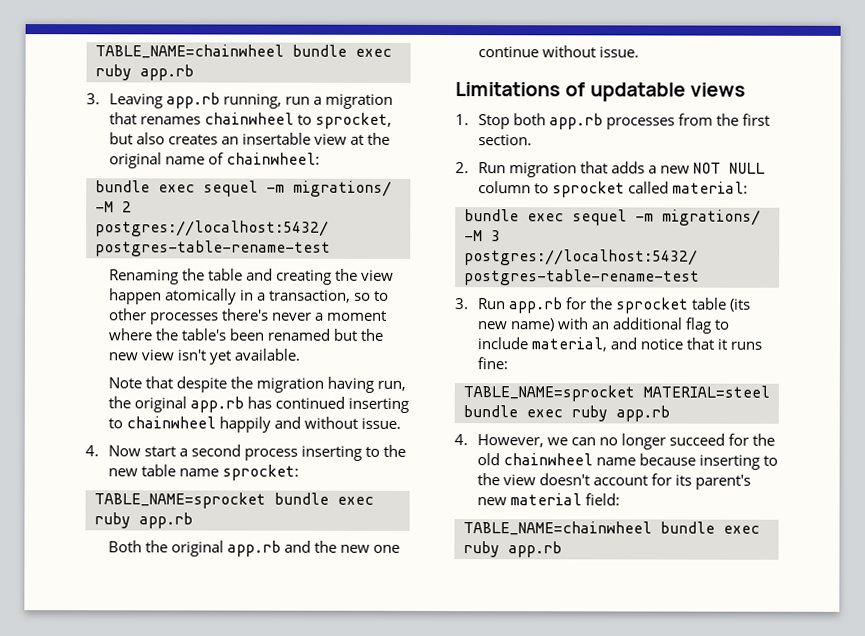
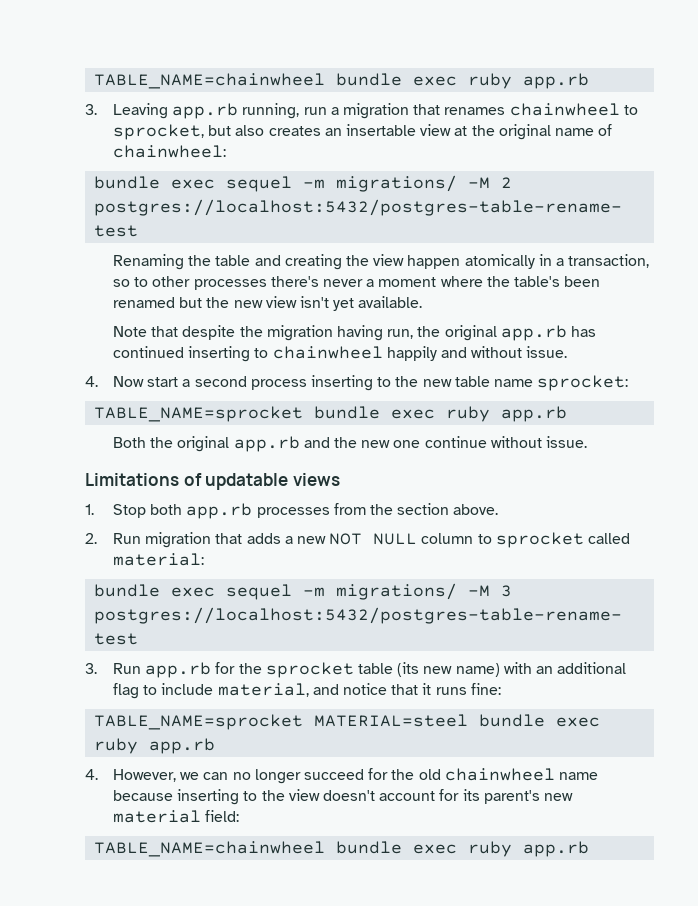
- 1. Stop both app.rb processes from the first section.
+ 1. Stop both app.rb processes from the section above.

